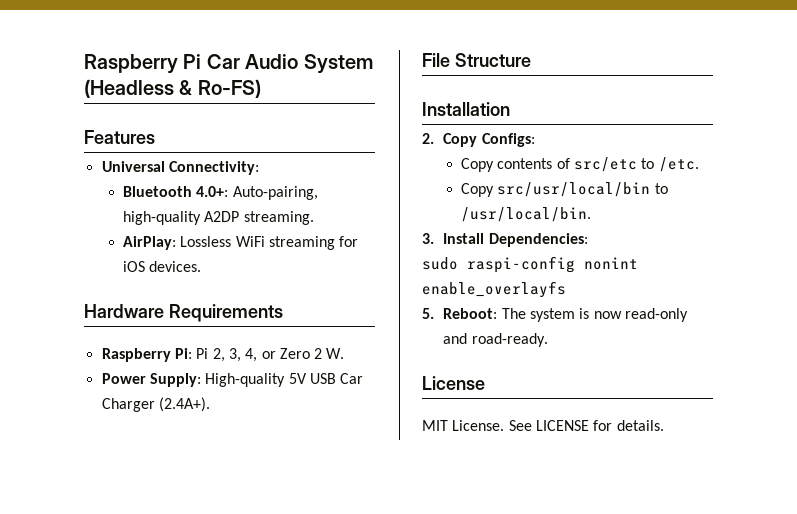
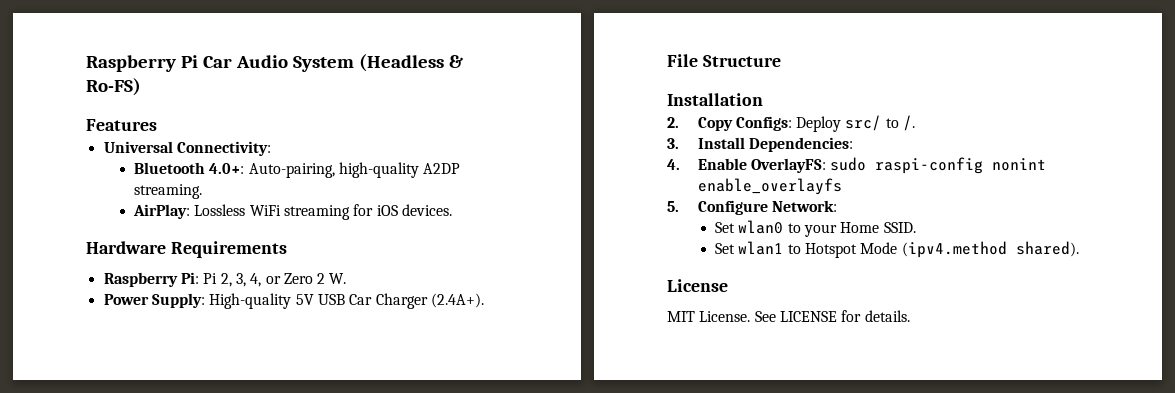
- 2. Copy Configs:
- Copy contents of src/etc to /etc.
- Copy src/usr/local/bin to /usr/local/bin.
+ 2. Copy Configs: Deploy src/ to /.
- sudo raspi-config nonint enable_overlayfs
+ 4. Enable OverlayFS: sudo raspi-config nonint enable_overlayfs
- 5. Reboot: The system is now read-only and road-ready.
+ 5. Configure Network:
+ Set wlan0 to your Home SSID.
+ Set wlan1 to Hotspot Mode (ipv4.method shared).

